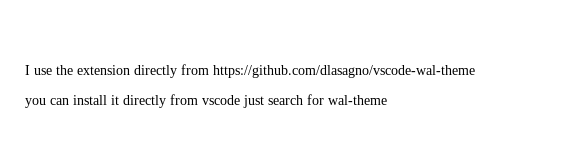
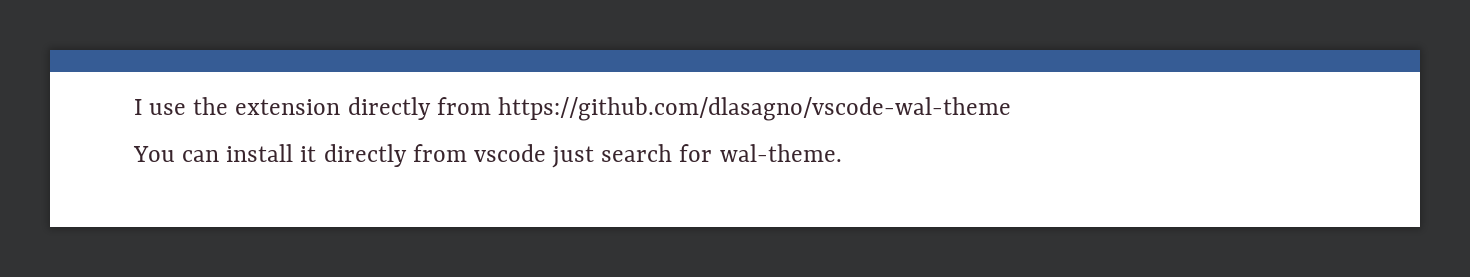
- you can install it directly from vscode just search for wal-theme
+ You can install it directly from vscode just search for wal-theme.

